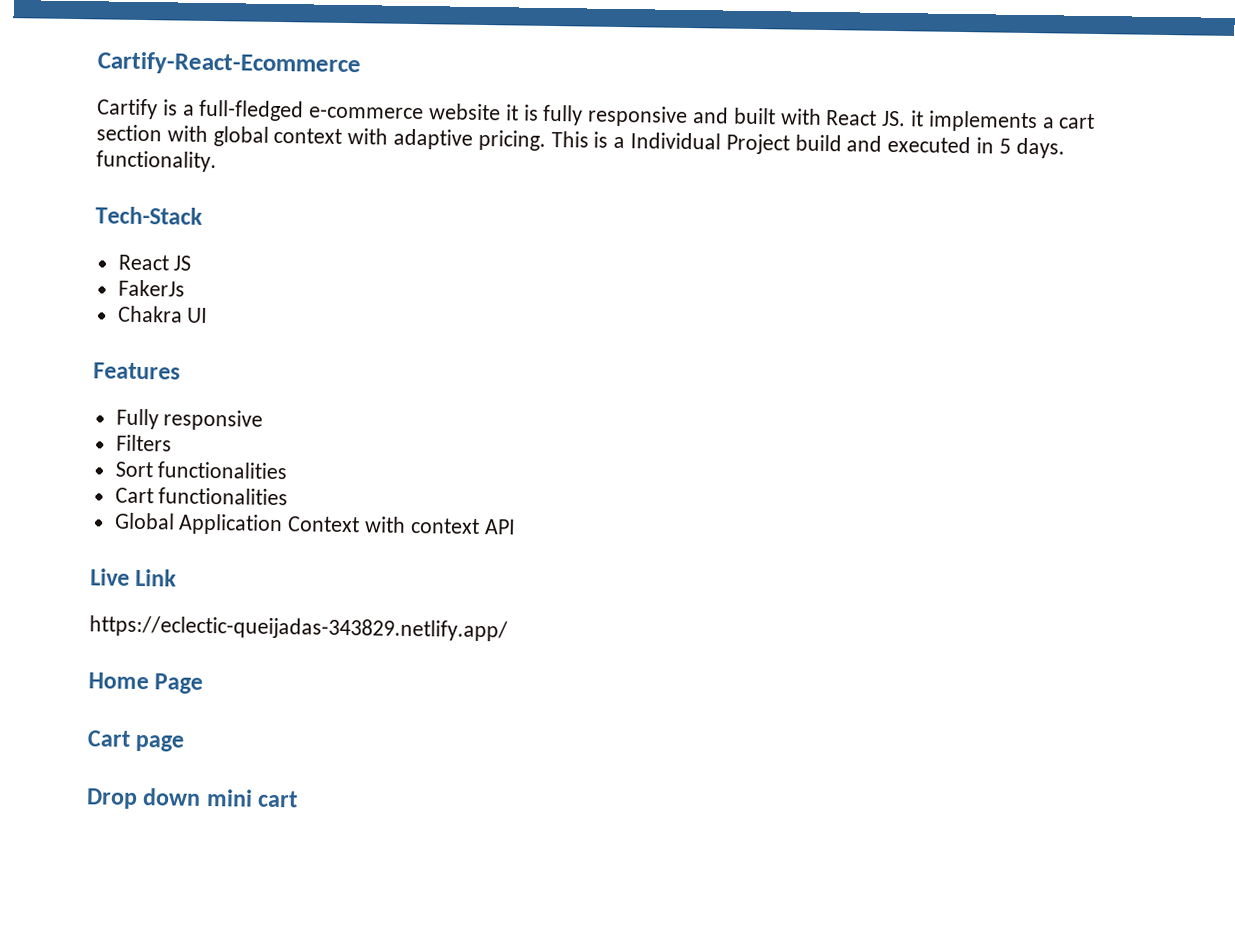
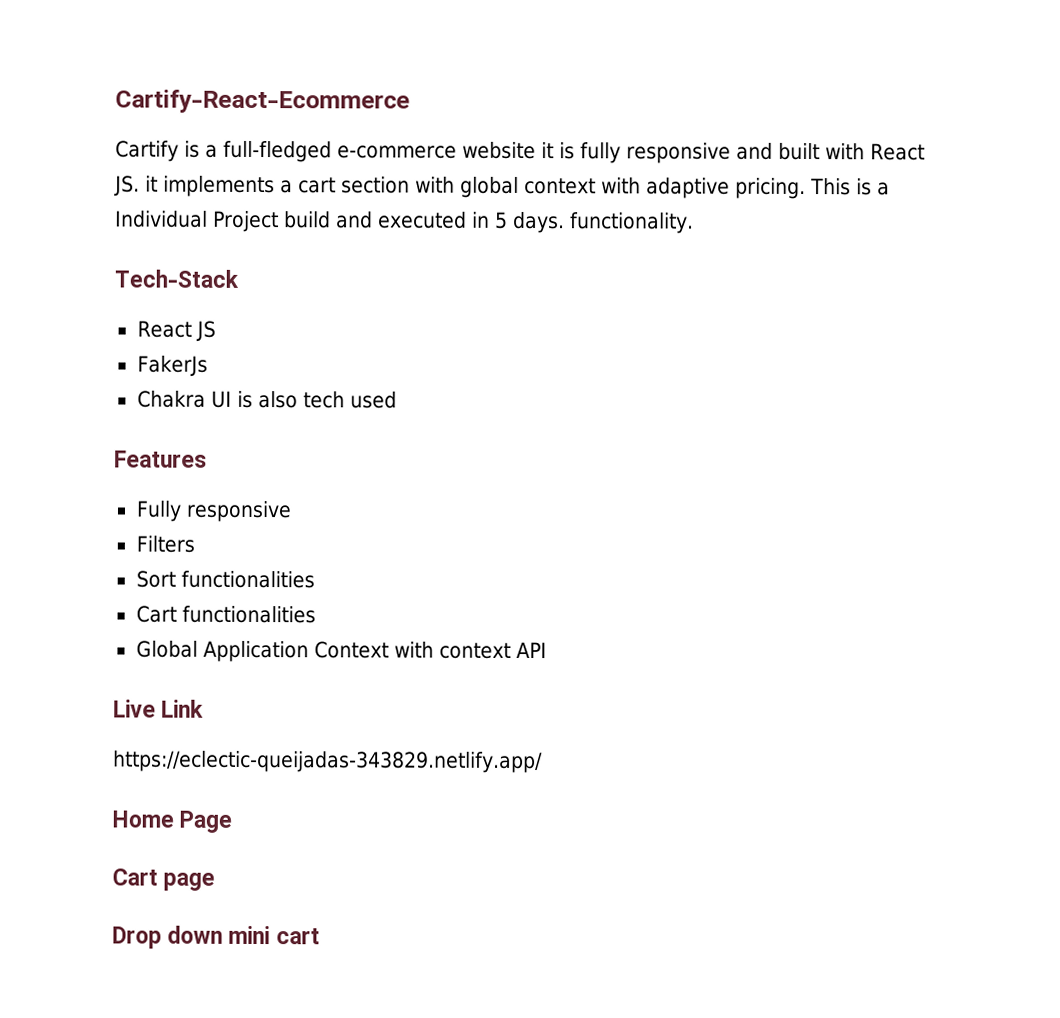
- Chakra UI
+ Chakra UI is also tech used

